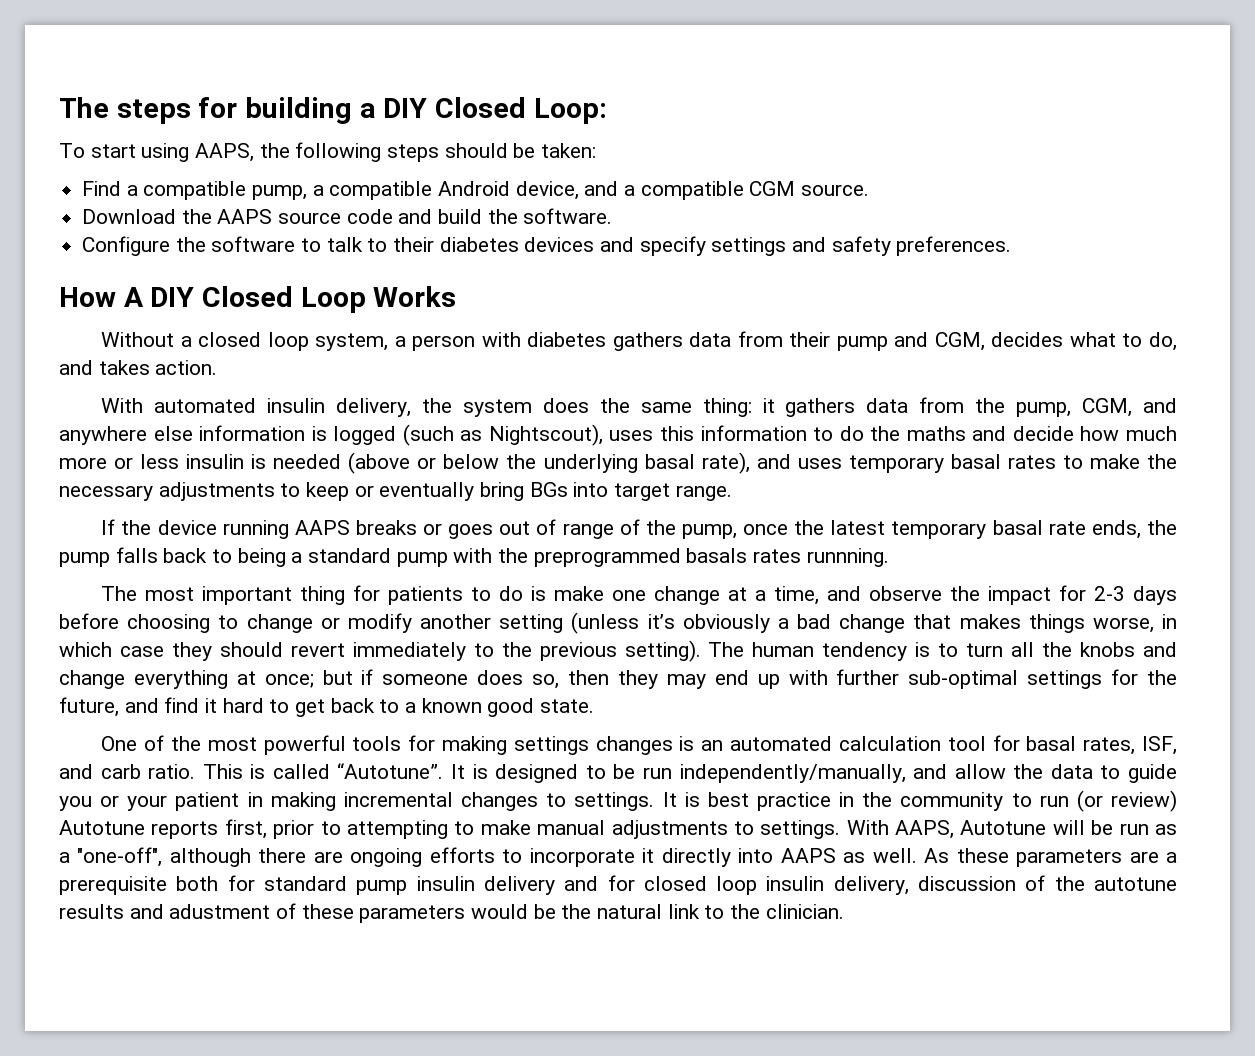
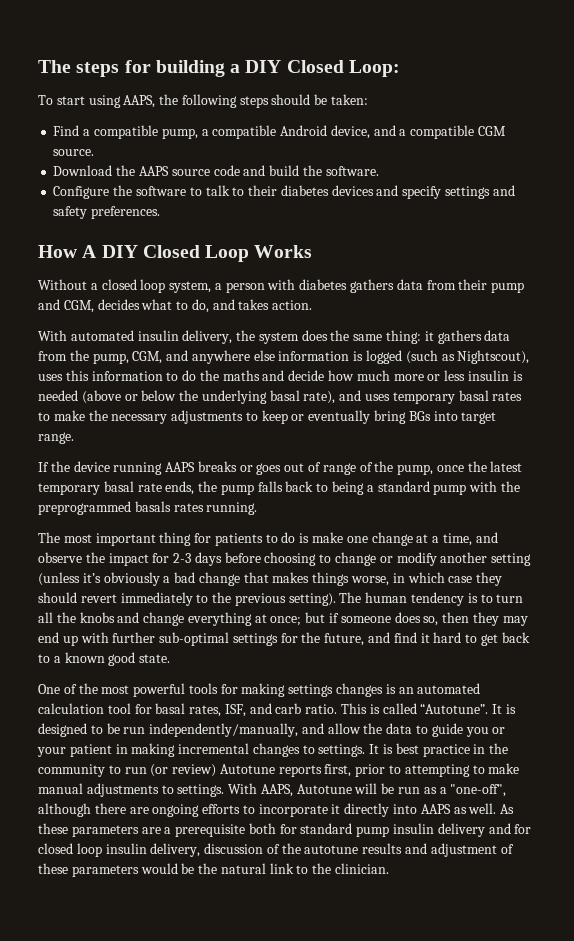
- If the device running AAPS breaks or goes out of range of the pump, once the latest temporary basal rate ends, the pump falls back to being a standard pump with the preprogrammed basals rates runnning.
+ If the device running AAPS breaks or goes out of range of the pump, once the latest temporary basal rate ends, the pump falls back to being a standard pump with the preprogrammed basals rates running.
- As these parameters are a prerequisite both for standard pump insulin delivery and for closed loop insulin delivery, discussion of the autotune results and adustment of these parameters would be the natural link to the clinician.
+ As these parameters are a prerequisite both for standard pump insulin delivery and for closed loop insulin delivery, discussion of the autotune results and adjustment of these parameters would be the natural link to the clinician.

